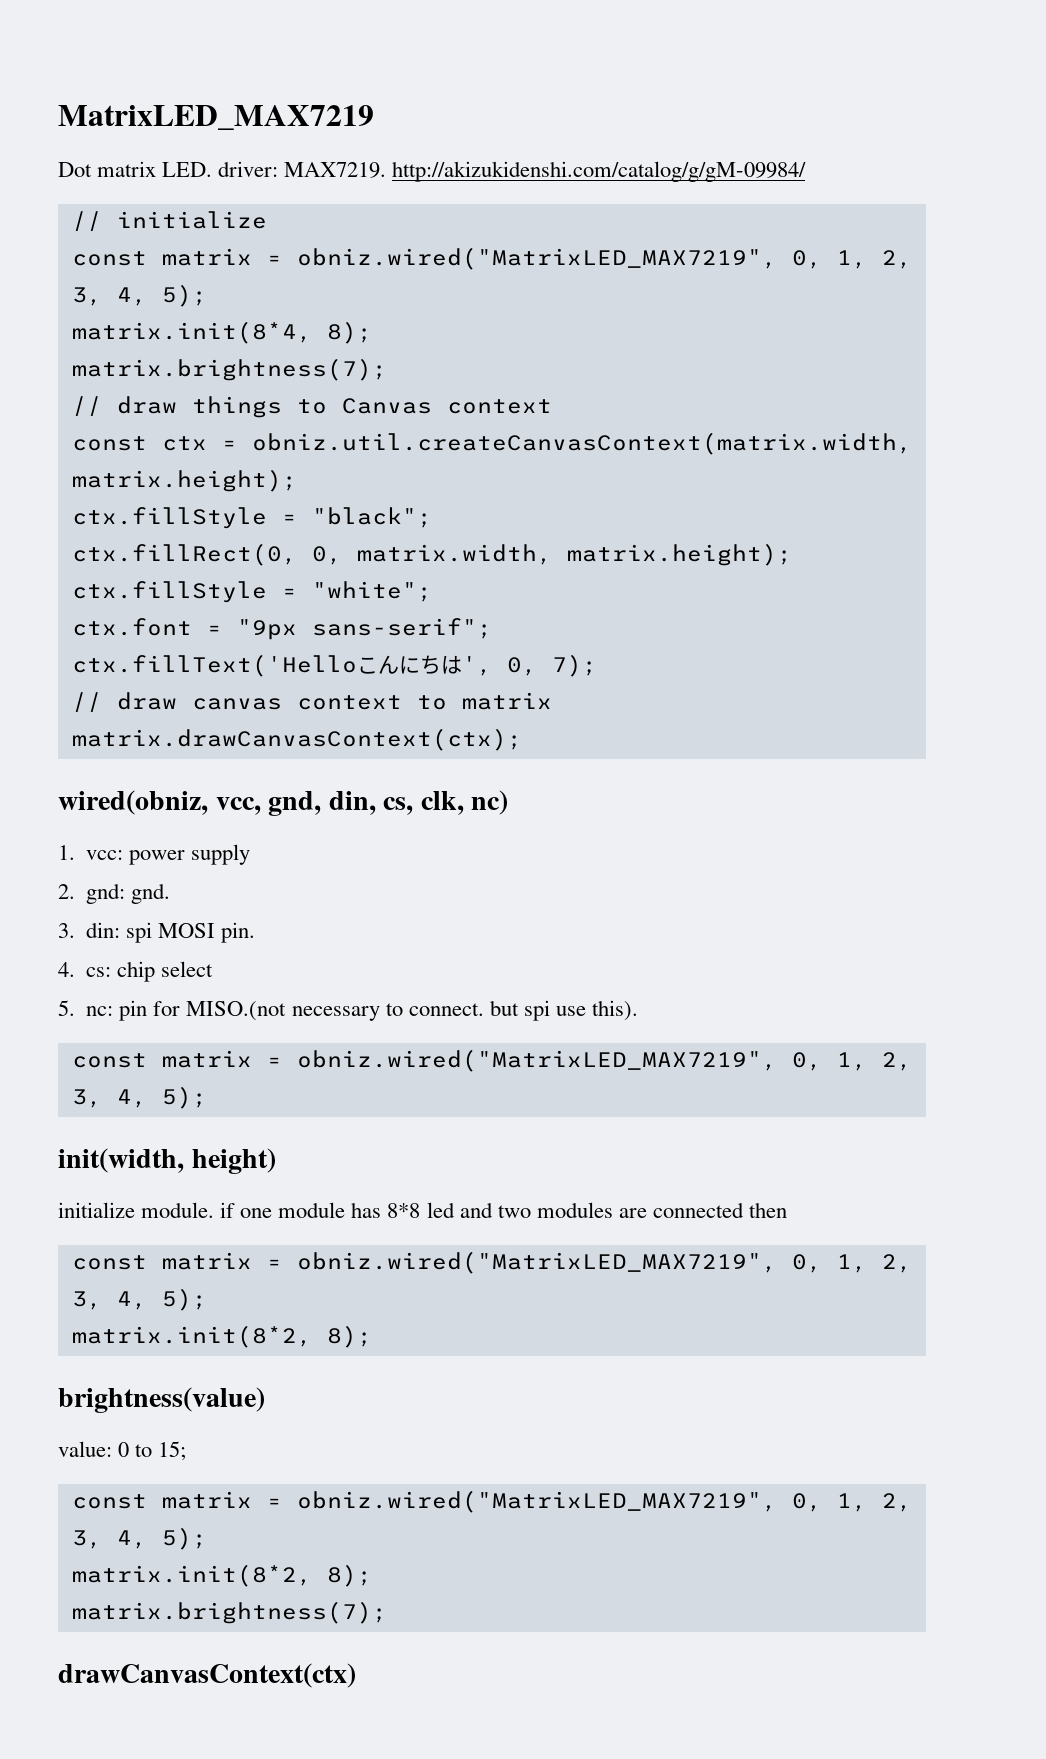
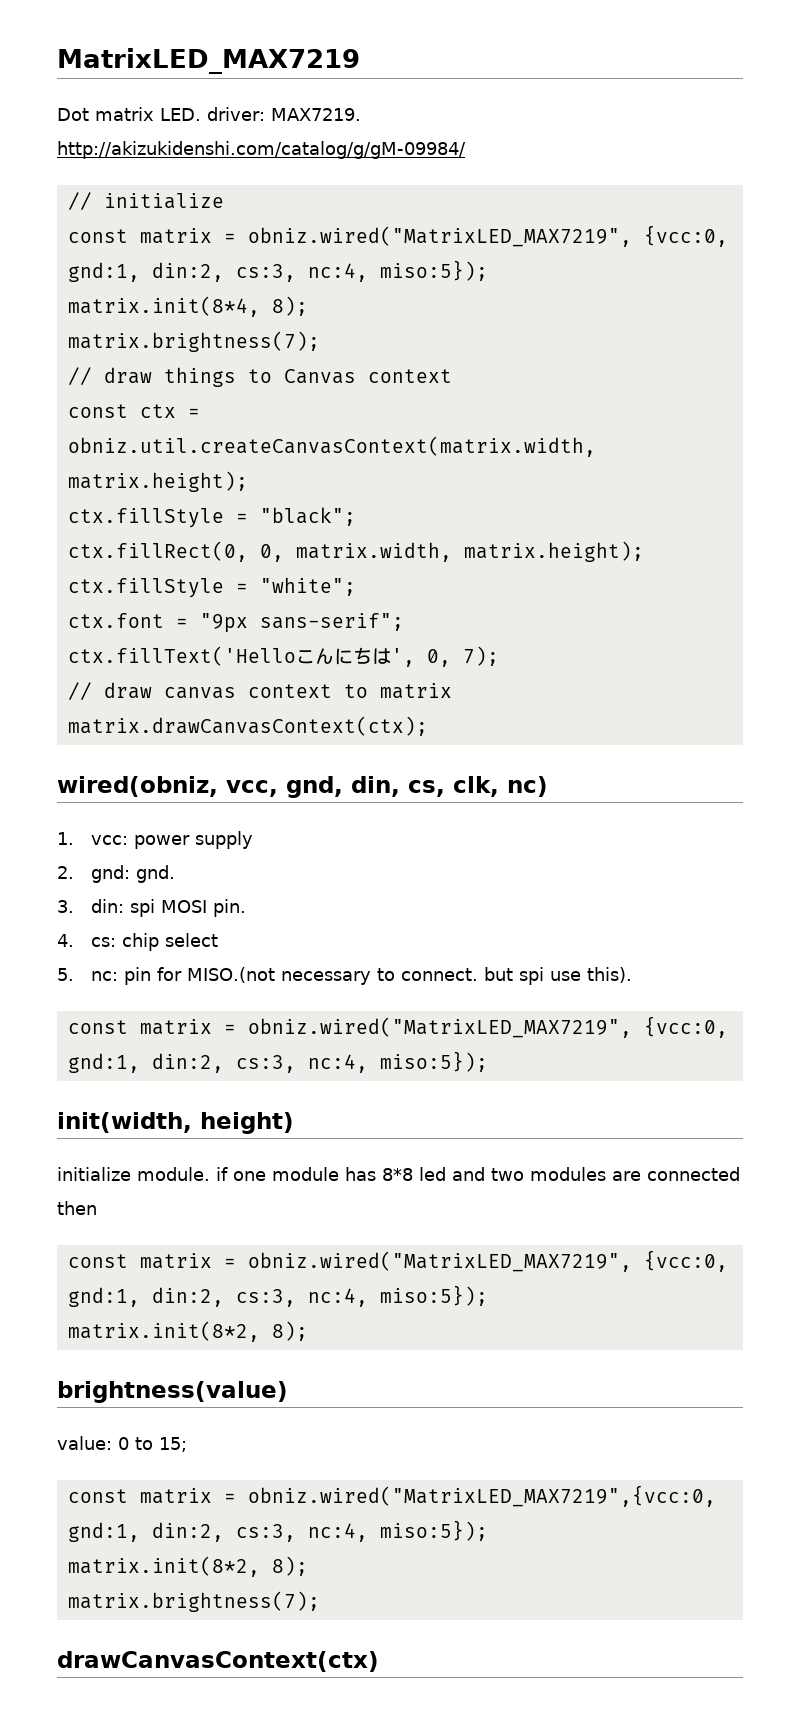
  Dot matrix LED. driver: MAX7219. http://akizukidenshi.com/catalog/g/gM-09984/
  // initialize
- const matrix = obniz.wired("MatrixLED_MAX7219", 0, 1, 2, 3, 4, 5);
+ const matrix = obniz.wired("MatrixLED_MAX7219", {vcc:0, gnd:1, din:2, cs:3, nc:4, miso:5});
  5. nc: pin for MISO.(not necessary to connect. but spi use this).
- const matrix = obniz.wired("MatrixLED_MAX7219", 0, 1, 2, 3, 4, 5);
+ const matrix = obniz.wired("MatrixLED_MAX7219", {vcc:0, gnd:1, din:2, cs:3, nc:4, miso:5});
  initialize module. if one module has 8*8 led and two modules are connected then
- const matrix = obniz.wired("MatrixLED_MAX7219", 0, 1, 2, 3, 4, 5);
+ const matrix = obniz.wired("MatrixLED_MAX7219", {vcc:0, gnd:1, din:2, cs:3, nc:4, miso:5});
  value: 0 to 15;
- const matrix = obniz.wired("MatrixLED_MAX7219", 0, 1, 2, 3, 4, 5);
+ const matrix = obniz.wired("MatrixLED_MAX7219",{vcc:0, gnd:1, din:2, cs:3, nc:4, miso:5});

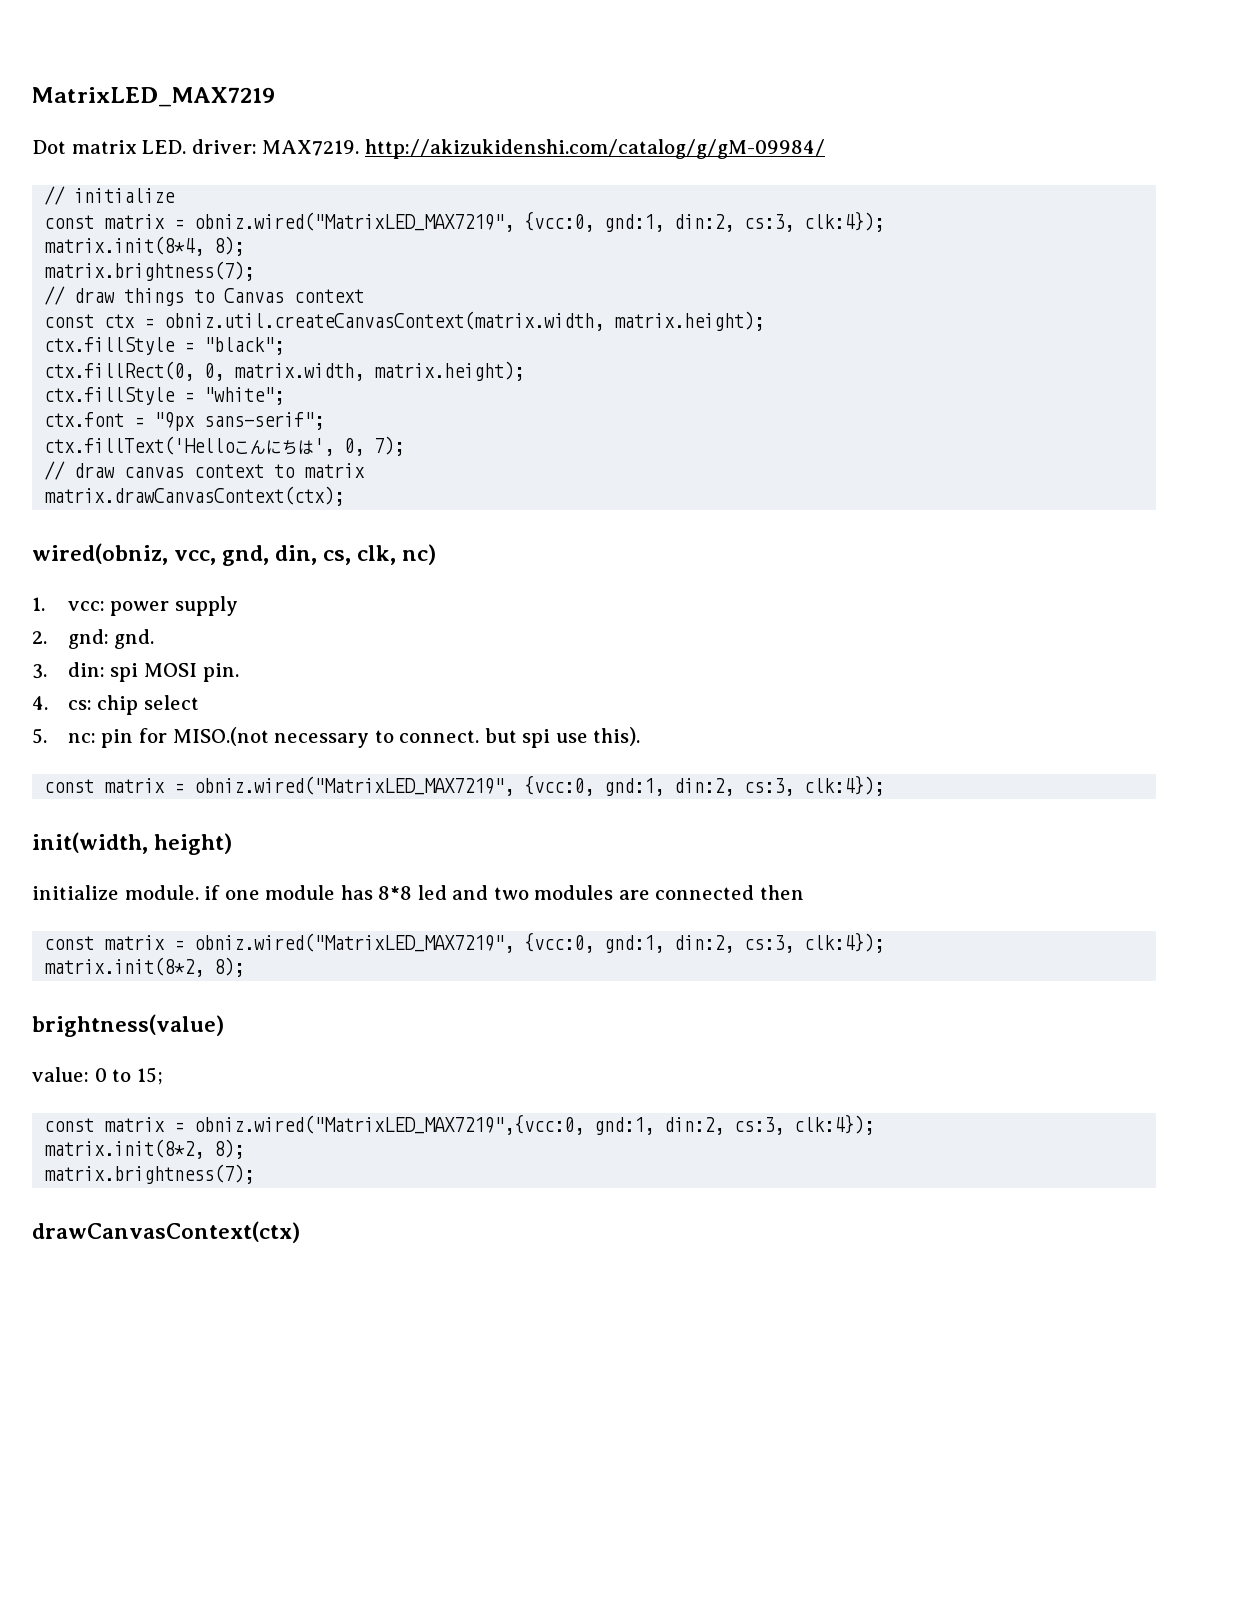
  Dot matrix LED. driver: MAX7219. http://akizukidenshi.com/catalog/g/gM-09984/
  // initialize
- const matrix = obniz.wired("MatrixLED_MAX7219", {vcc:0, gnd:1, din:2, cs:3, nc:4, miso:5});
+ const matrix = obniz.wired("MatrixLED_MAX7219", {vcc:0, gnd:1, din:2, cs:3, clk:4});
  5. nc: pin for MISO.(not necessary to connect. but spi use this).
- const matrix = obniz.wired("MatrixLED_MAX7219", {vcc:0, gnd:1, din:2, cs:3, nc:4, miso:5});
+ const matrix = obniz.wired("MatrixLED_MAX7219", {vcc:0, gnd:1, din:2, cs:3, clk:4});
  initialize module. if one module has 8*8 led and two modules are connected then
- const matrix = obniz.wired("MatrixLED_MAX7219", {vcc:0, gnd:1, din:2, cs:3, nc:4, miso:5});
+ const matrix = obniz.wired("MatrixLED_MAX7219", {vcc:0, gnd:1, din:2, cs:3, clk:4});
- const matrix = obniz.wired("MatrixLED_MAX7219",{vcc:0, gnd:1, din:2, cs:3, nc:4, miso:5});
+ const matrix = obniz.wired("MatrixLED_MAX7219",{vcc:0, gnd:1, din:2, cs:3, clk:4});

